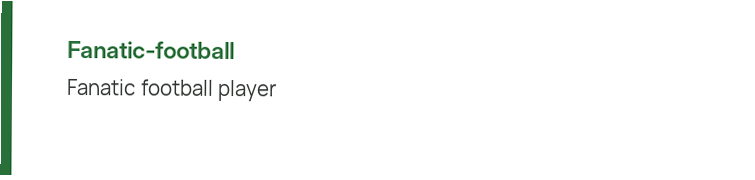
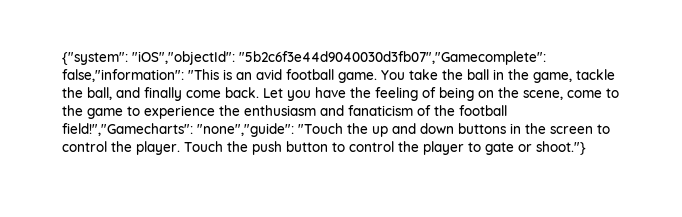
- Fanatic-football
- Fanatic football player
+ {"system": "iOS","objectId": "5b2c6f3e44d9040030d3fb07","Gamecomplete": false,"information": "This is an avid football game. You take the ball in the game, tackle the ball, and finally come back. Let you have the feeling of being on the scene, come to the game to experience the enthusiasm and fanaticism of the football field!","Gamecharts": "none","guide": "Touch the up and down buttons in the screen to control the player. Touch the push button to control the player to gate or shoot."}

